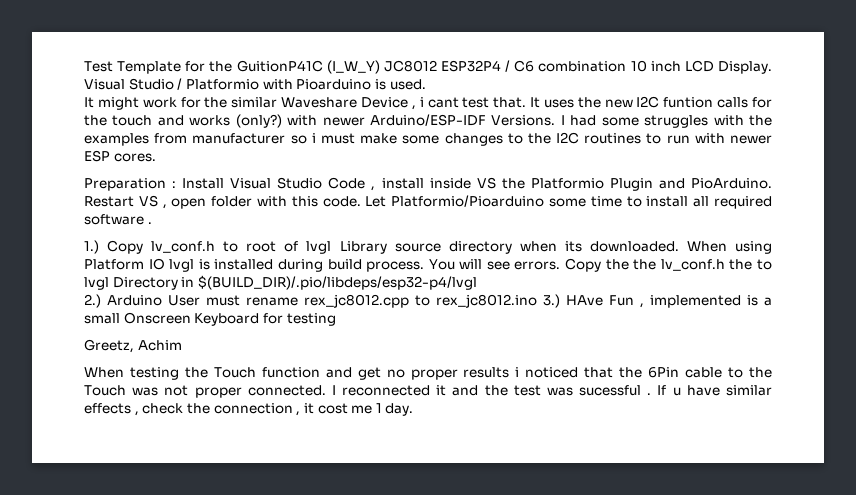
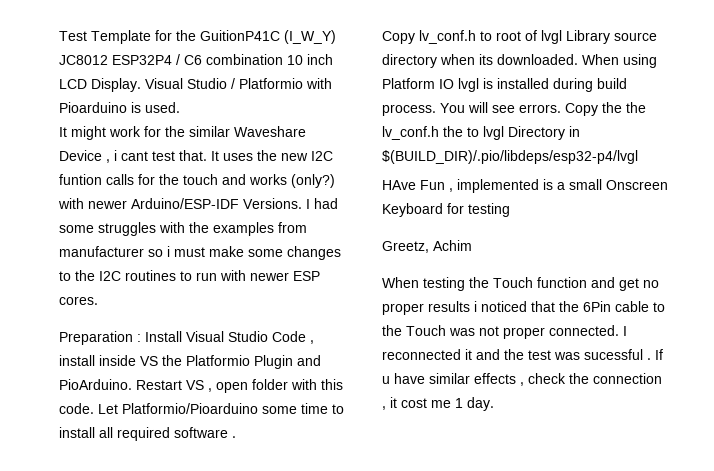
- 1.) Copy lv_conf.h to root of lvgl Library source directory when its downloaded.
+ Copy lv_conf.h to root of lvgl Library source directory when its downloaded.
- 2.) Arduino User must rename rex_jc8012.cpp to rex_jc8012.ino 3.) HAve Fun , implemented is a small Onscreen Keyboard for testing
+ HAve Fun , implemented is a small Onscreen Keyboard for testing

